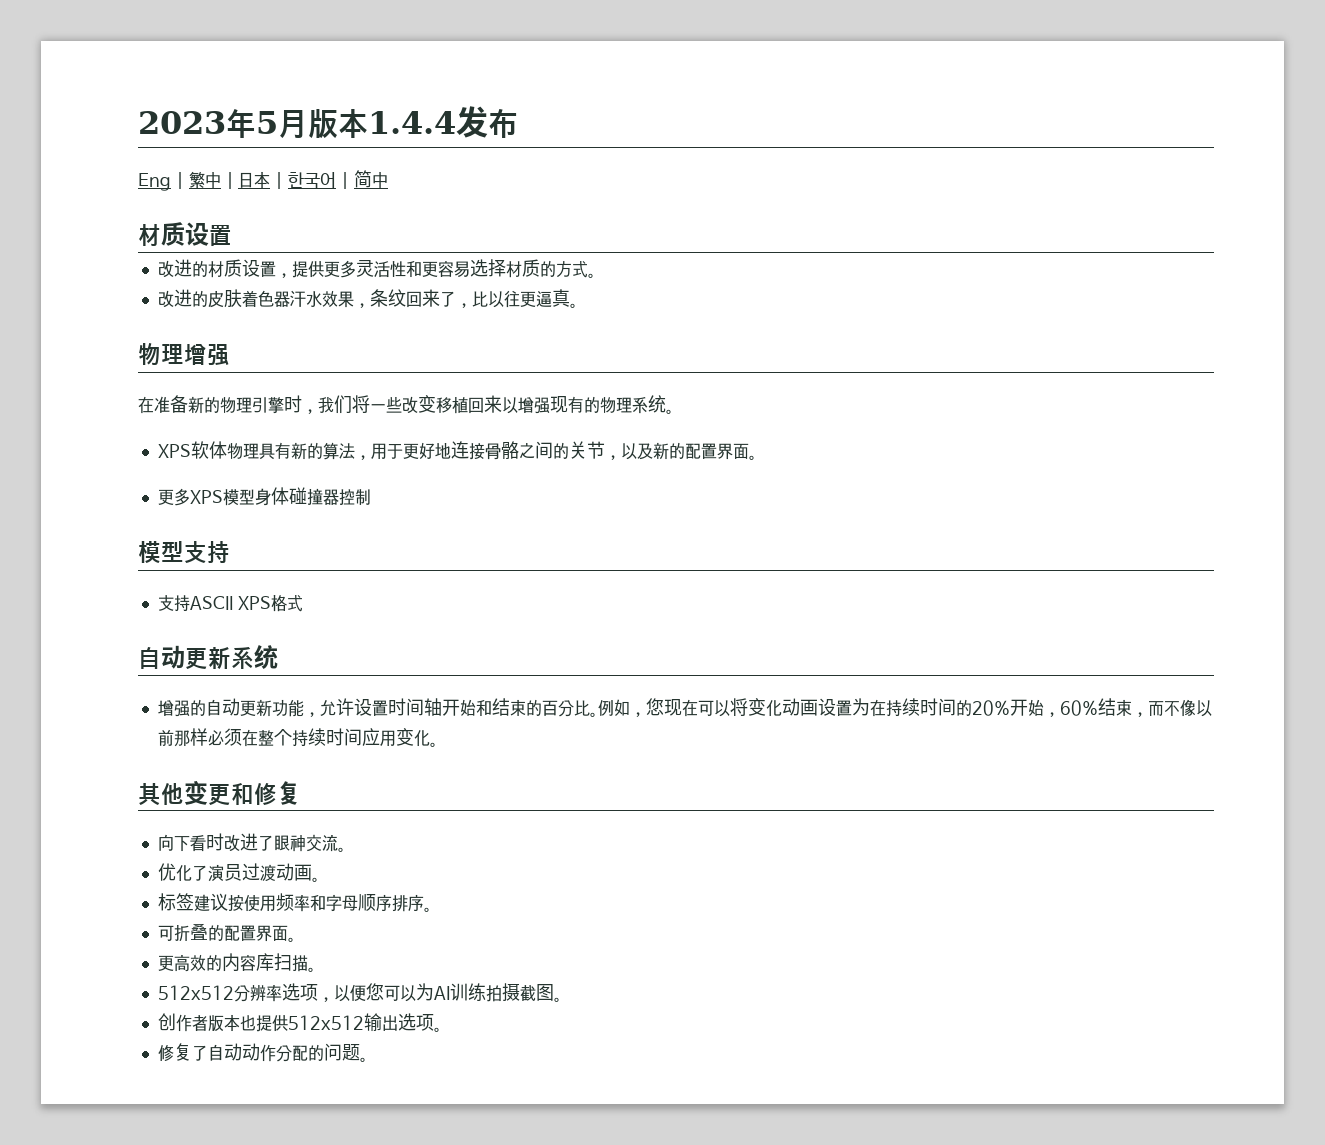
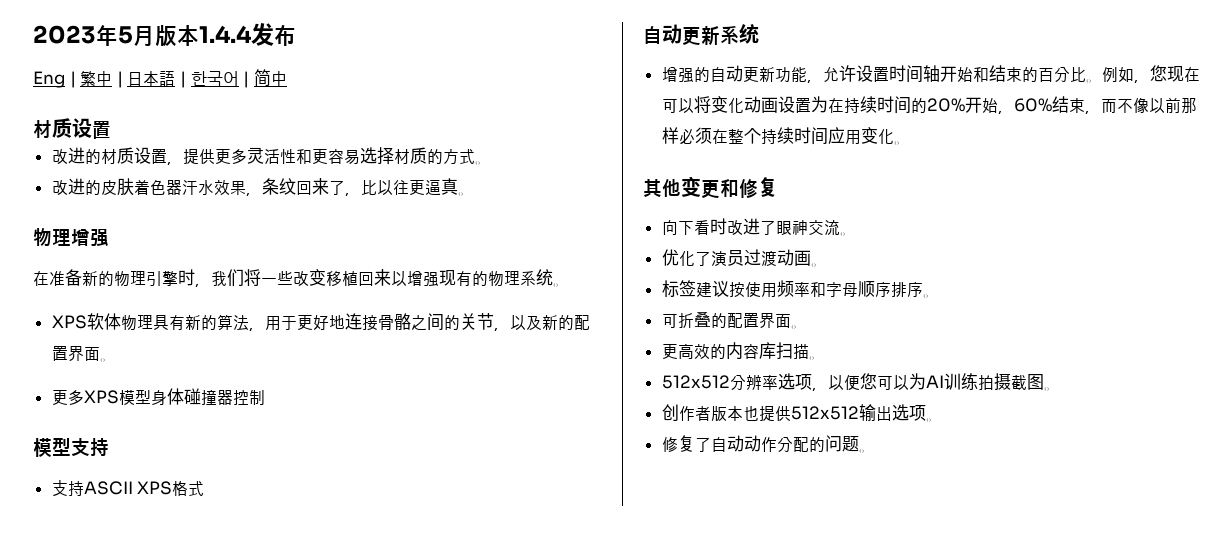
- Eng | 繁中 | 日本 | 한국어 | 简中
+ Eng | 繁中 | 日本語 | 한국어 | 简中

